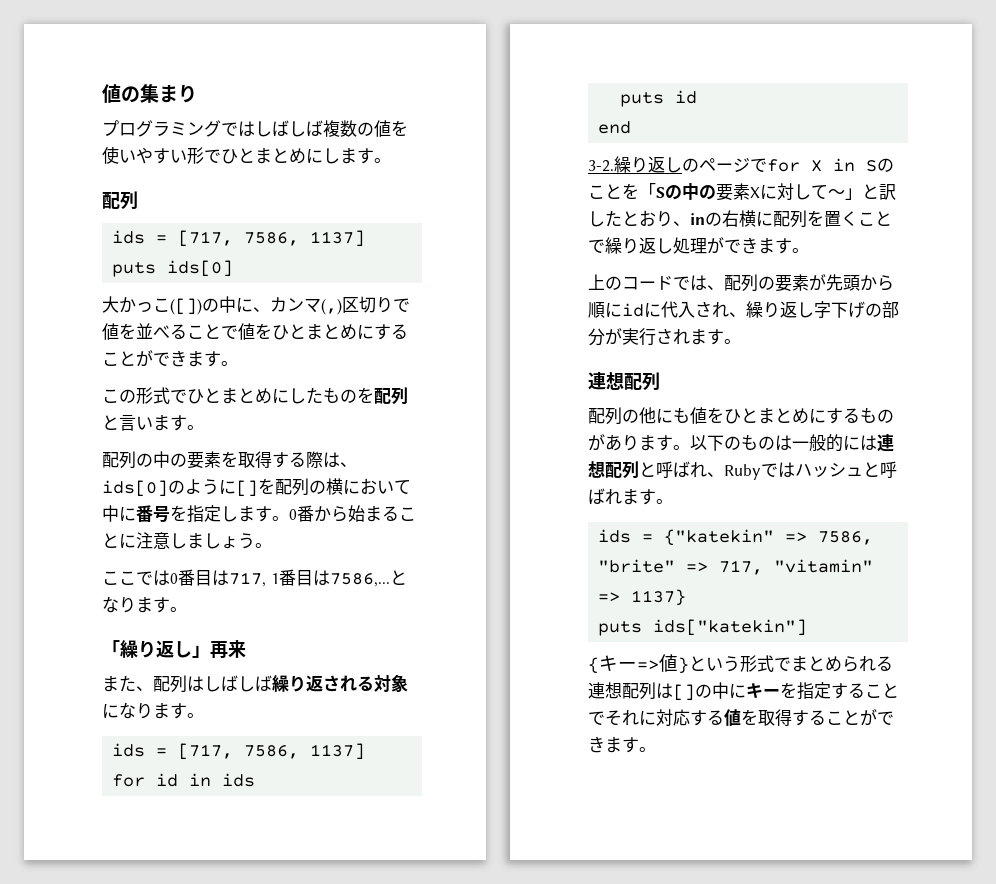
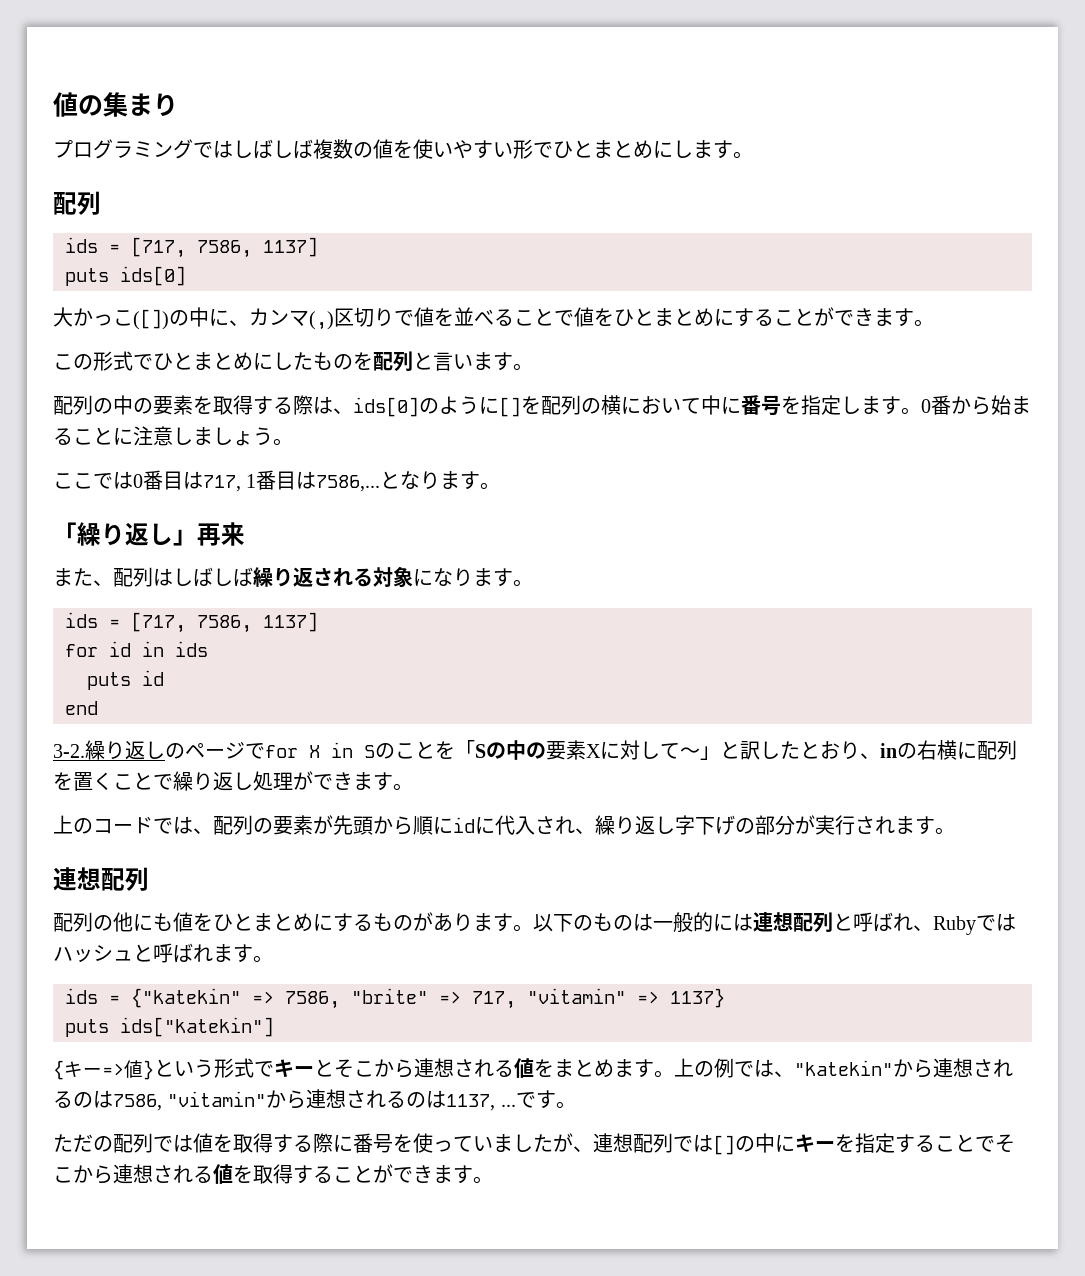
- {キー=>値}という形式でまとめられる連想配列は[]の中にキーを指定することでそれに対応する値を取得することができます。
+ {キー=>値}という形式でキーとそこから連想される値をまとめます。上の例では、"katekin"から連想されるのは7586, "vitamin"から連想されるのは1137, ...です。
+ ただの配列では値を取得する際に番号を使っていましたが、連想配列では[]の中にキーを指定することでそこから連想される値を取得することができます。

